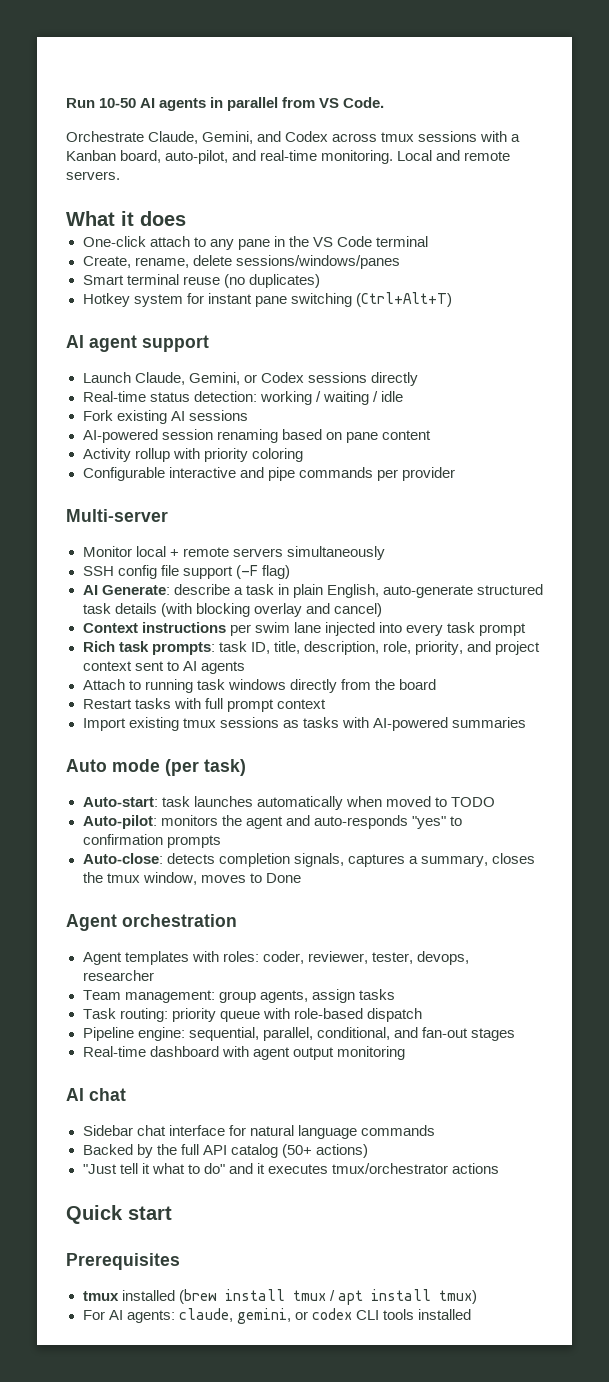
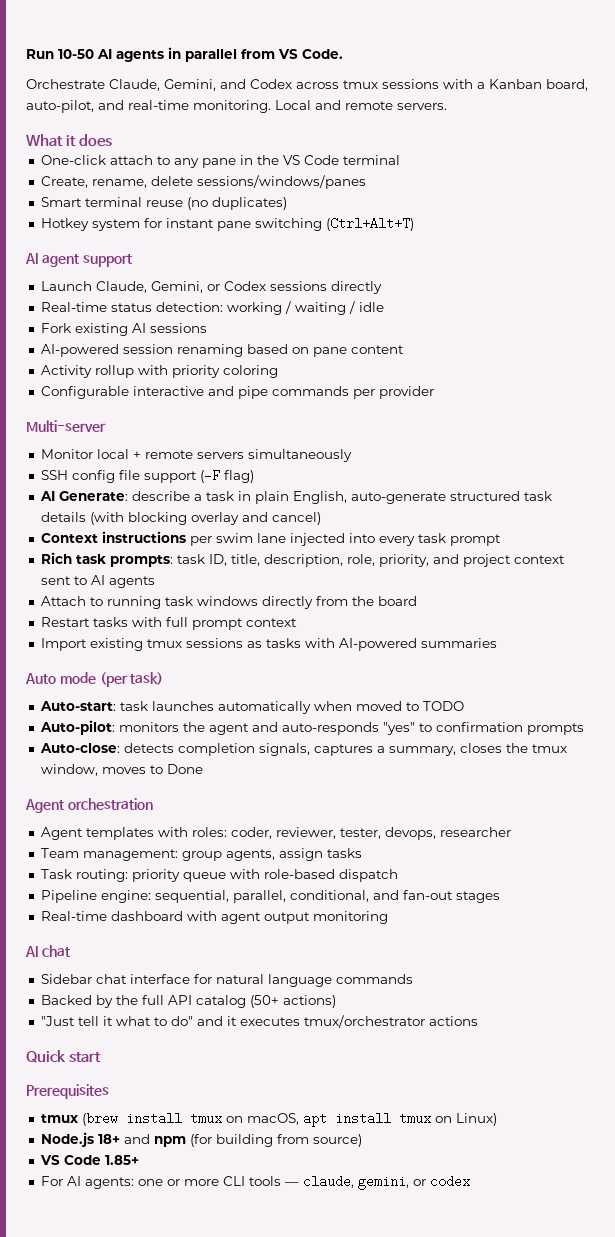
- tmux installed (brew install tmux / apt install tmux)
- For AI agents: claude, gemini, or codex CLI tools installed
+ tmux (brew install tmux on macOS, apt install tmux on Linux)
+ Node.js 18+ and npm (for building from source)
+ VS Code 1.85+
+ For AI agents: one or more CLI tools — claude, gemini, or codex

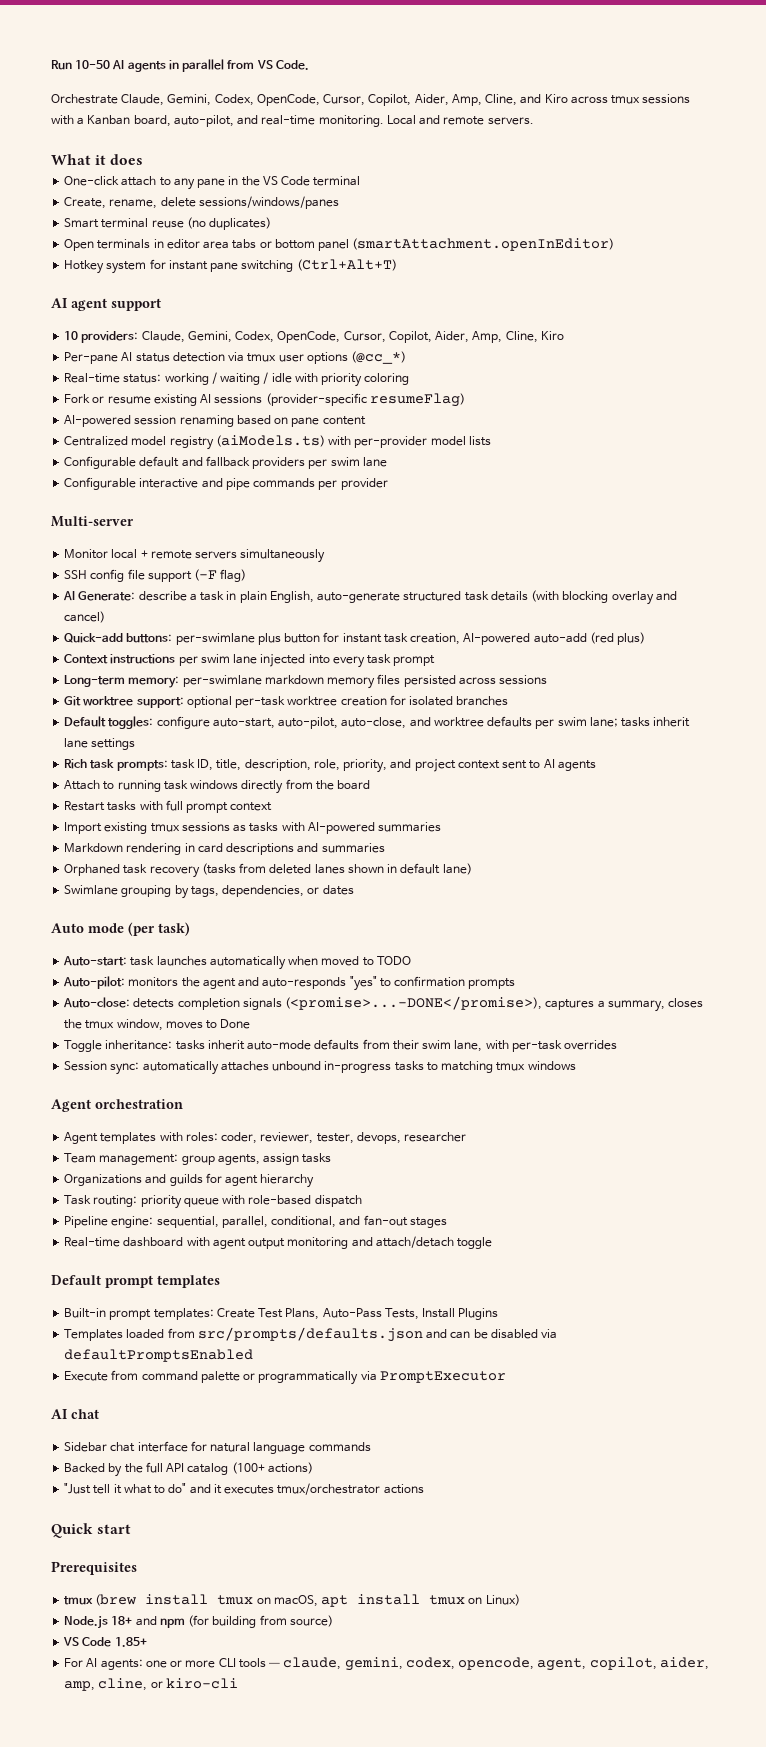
- Orchestrate Claude, Gemini, and Codex across tmux sessions with a Kanban board, auto-pilot, and real-time monitoring.
+ Orchestrate Claude, Gemini, Codex, OpenCode, Cursor, Copilot, Aider, Amp, Cline, and Kiro across tmux sessions with a Kanban board, auto-pilot, and real-time monitoring.
+ Open terminals in editor area tabs or bottom panel (smartAttachment.openInEditor)
- Launch Claude, Gemini, or Codex sessions directly
- Real-time status detection: working / waiting / idle
+ 10 providers: Claude, Gemini, Codex, OpenCode, Cursor, Copilot, Aider, Amp, Cline, Kiro
+ Per-pane AI status detection via tmux user options (@cc_*)
+ Real-time status: working / waiting / idle with priority coloring
- Fork existing AI sessions
+ Fork or resume existing AI sessions (provider-specific resumeFlag)
- Activity rollup with priority coloring
+ Centralized model registry (aiModels.ts) with per-provider model lists
+ Configurable default and fallback providers per swim lane
+ Quick-add buttons: per-swimlane plus button for instant task creation, AI-powered auto-add (red plus)
+ Long-term memory: per-swimlane markdown memory files persisted across sessions
+ Git worktree support: optional per-task worktree creation for isolated branches
+ Default toggles: configure auto-start, auto-pilot, auto-close, and worktree defaults per swim lane; tasks inherit lane settings
+ Markdown rendering in card descriptions and summaries
+ Orphaned task recovery (tasks from deleted lanes shown in default lane)
+ Swimlane grouping by tags, dependencies, or dates
- Auto-close: detects completion signals, captures a summary, closes the tmux window, moves to Done
+ Auto-close: detects completion signals (<promise>...-DONE</promise>), captures a summary, closes the tmux window, moves to Done
+ Toggle inheritance: tasks inherit auto-mode defaults from their swim lane, with per-task overrides
+ Session sync: automatically attaches unbound in-progress tasks to matching tmux windows
+ Organizations and guilds for agent hierarchy
- Real-time dashboard with agent output monitoring
+ Real-time dashboard with agent output monitoring and attach/detach toggle
+ Default prompt templates
+ Built-in prompt templates: Create Test Plans, Auto-Pass Tests, Install Plugins
+ Templates loaded from src/prompts/defaults.json and can be disabled via defaultPromptsEnabled
+ Execute from command palette or programmatically via PromptExecutor
- Backed by the full API catalog (50+ actions)
+ Backed by the full API catalog (100+ actions)
- For AI agents: one or more CLI tools — claude, gemini, or codex
+ For AI agents: one or more CLI tools — claude, gemini, codex, opencode, agent, copilot, aider, amp, cline, or kiro-cli

